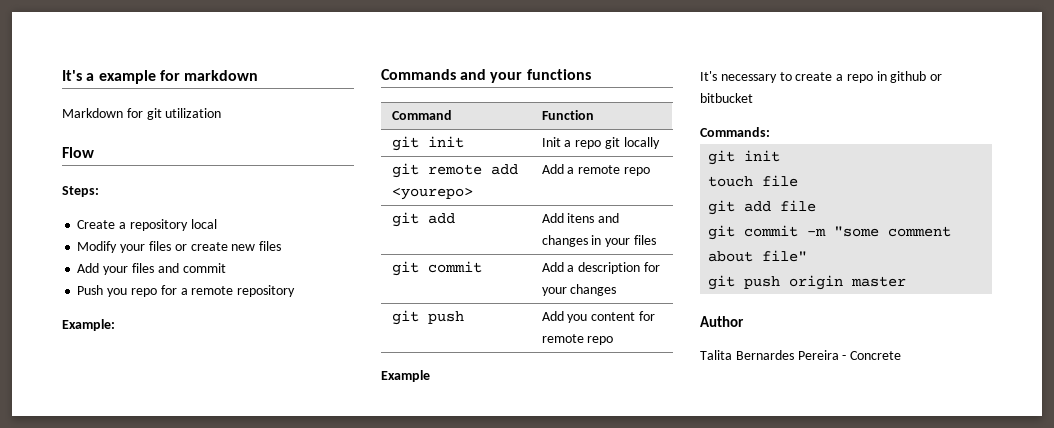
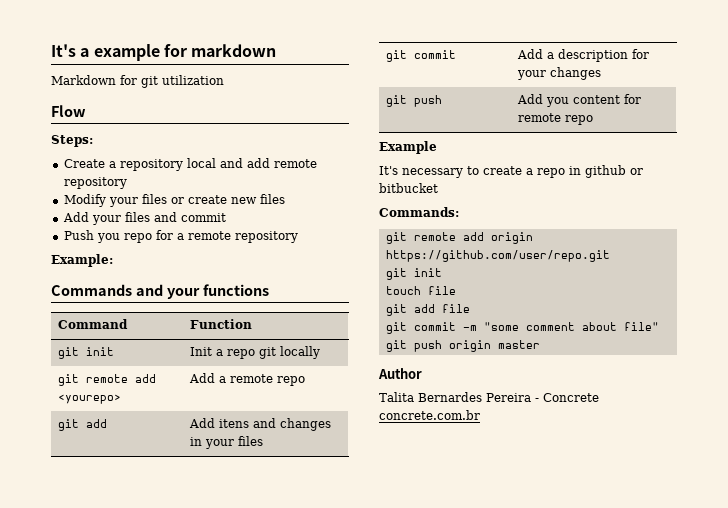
- Create a repository local
+ Create a repository local and add remote repository
+ git remote add origin https://github.com/user/repo.git
- Talita Bernardes Pereira - Concrete
+ Talita Bernardes Pereira - Concrete concrete.com.br

